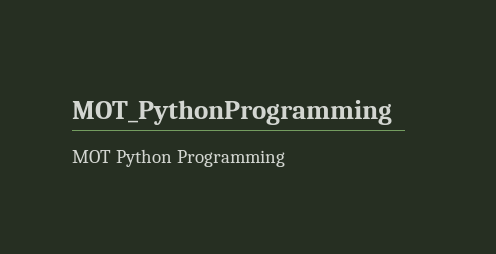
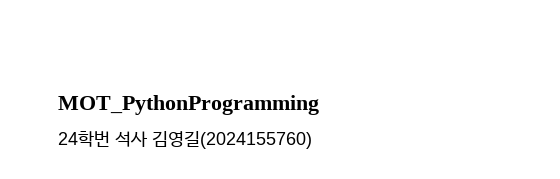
- MOT Python Programming
+ 24학번 석사 김영길(2024155760)

